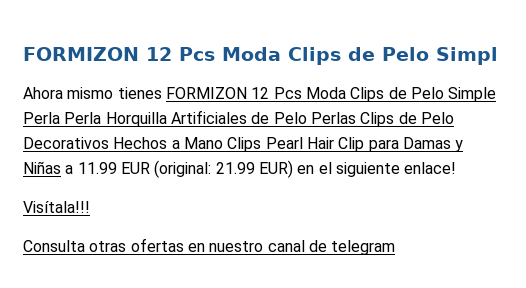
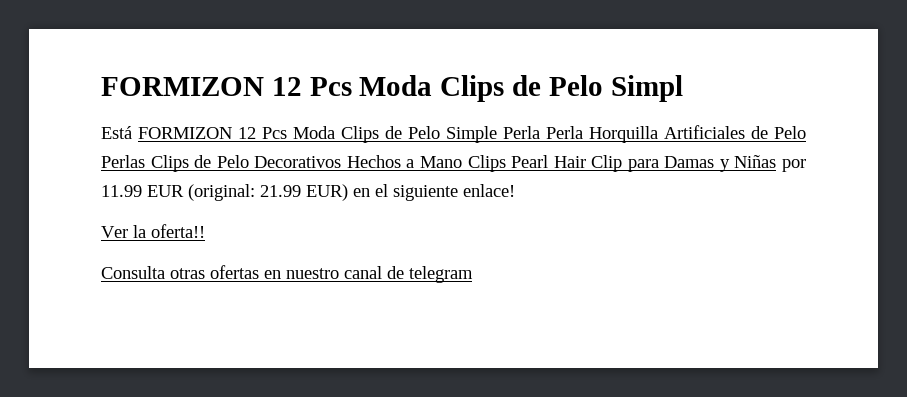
- Ahora mismo tienes FORMIZON 12 Pcs Moda Clips de Pelo Simple Perla Perla Horquilla Artificiales de Pelo Perlas Clips de Pelo Decorativos Hechos a Mano Clips Pearl Hair Clip para Damas y Niñas a 11.99 EUR (original: 21.99 EUR) en el siguiente enlace!
+ Está FORMIZON 12 Pcs Moda Clips de Pelo Simple Perla Perla Horquilla Artificiales de Pelo Perlas Clips de Pelo Decorativos Hechos a Mano Clips Pearl Hair Clip para Damas y Niñas por 11.99 EUR (original: 21.99 EUR) en el siguiente enlace!
- Visítala!!!
+ Ver la oferta!!

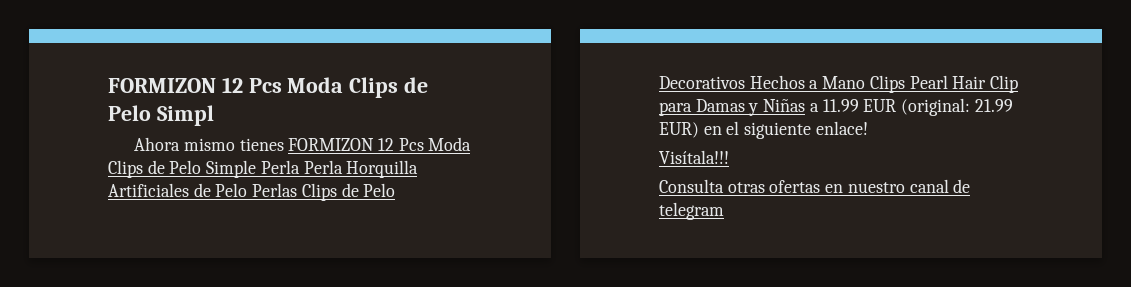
- Está FORMIZON 12 Pcs Moda Clips de Pelo Simple Perla Perla Horquilla Artificiales de Pelo Perlas Clips de Pelo Decorativos Hechos a Mano Clips Pearl Hair Clip para Damas y Niñas por 11.99 EUR (original: 21.99 EUR) en el siguiente enlace!
+ Ahora mismo tienes FORMIZON 12 Pcs Moda Clips de Pelo Simple Perla Perla Horquilla Artificiales de Pelo Perlas Clips de Pelo Decorativos Hechos a Mano Clips Pearl Hair Clip para Damas y Niñas a 11.99 EUR (original: 21.99 EUR) en el siguiente enlace!
- Ver la oferta!!
+ Visítala!!!

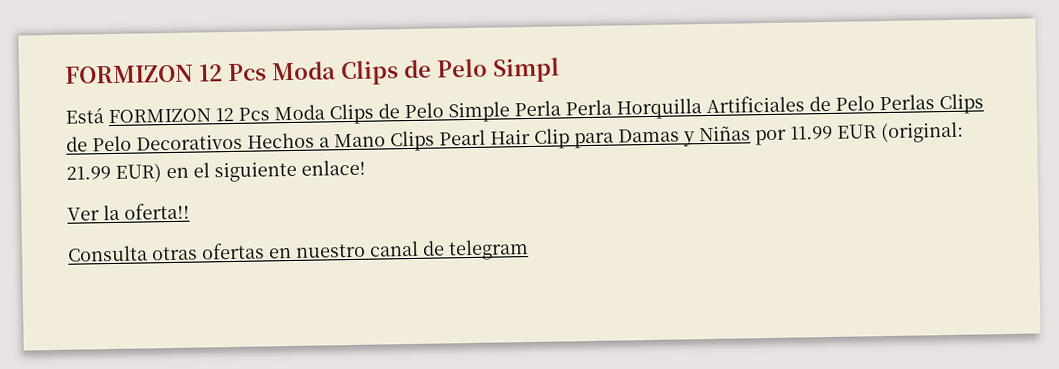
- Ahora mismo tienes FORMIZON 12 Pcs Moda Clips de Pelo Simple Perla Perla Horquilla Artificiales de Pelo Perlas Clips de Pelo Decorativos Hechos a Mano Clips Pearl Hair Clip para Damas y Niñas a 11.99 EUR (original: 21.99 EUR) en el siguiente enlace!
+ Está FORMIZON 12 Pcs Moda Clips de Pelo Simple Perla Perla Horquilla Artificiales de Pelo Perlas Clips de Pelo Decorativos Hechos a Mano Clips Pearl Hair Clip para Damas y Niñas por 11.99 EUR (original: 21.99 EUR) en el siguiente enlace!
- Visítala!!!
+ Ver la oferta!!

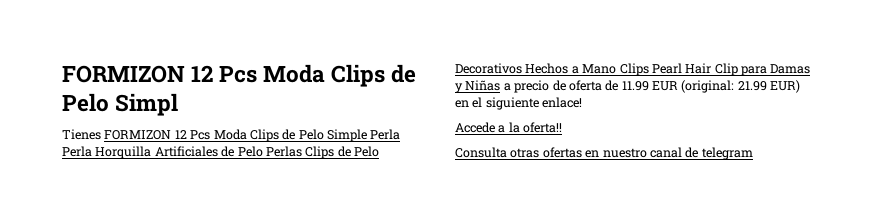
- Está FORMIZON 12 Pcs Moda Clips de Pelo Simple Perla Perla Horquilla Artificiales de Pelo Perlas Clips de Pelo Decorativos Hechos a Mano Clips Pearl Hair Clip para Damas y Niñas por 11.99 EUR (original: 21.99 EUR) en el siguiente enlace!
+ Tienes FORMIZON 12 Pcs Moda Clips de Pelo Simple Perla Perla Horquilla Artificiales de Pelo Perlas Clips de Pelo Decorativos Hechos a Mano Clips Pearl Hair Clip para Damas y Niñas a precio de oferta de 11.99 EUR (original: 21.99 EUR) en el siguiente enlace!
- Ver la oferta!!
+ Accede a la oferta!!

